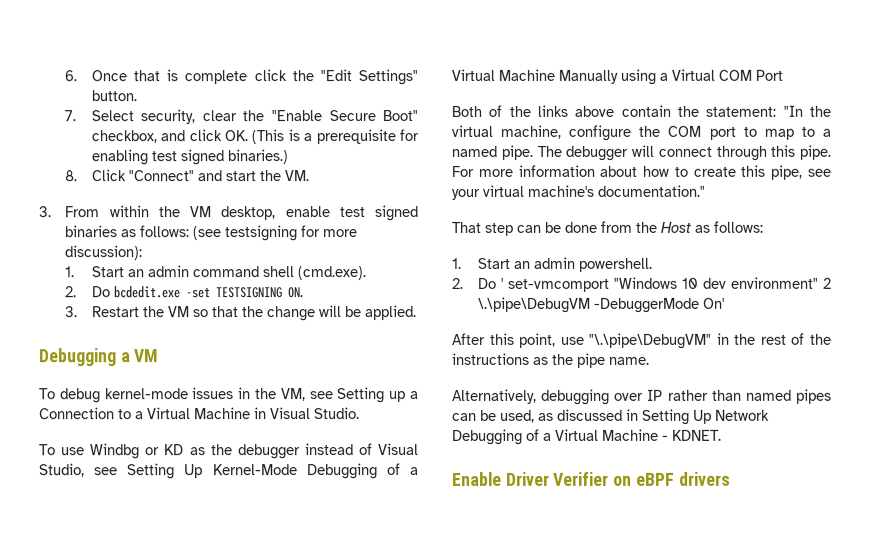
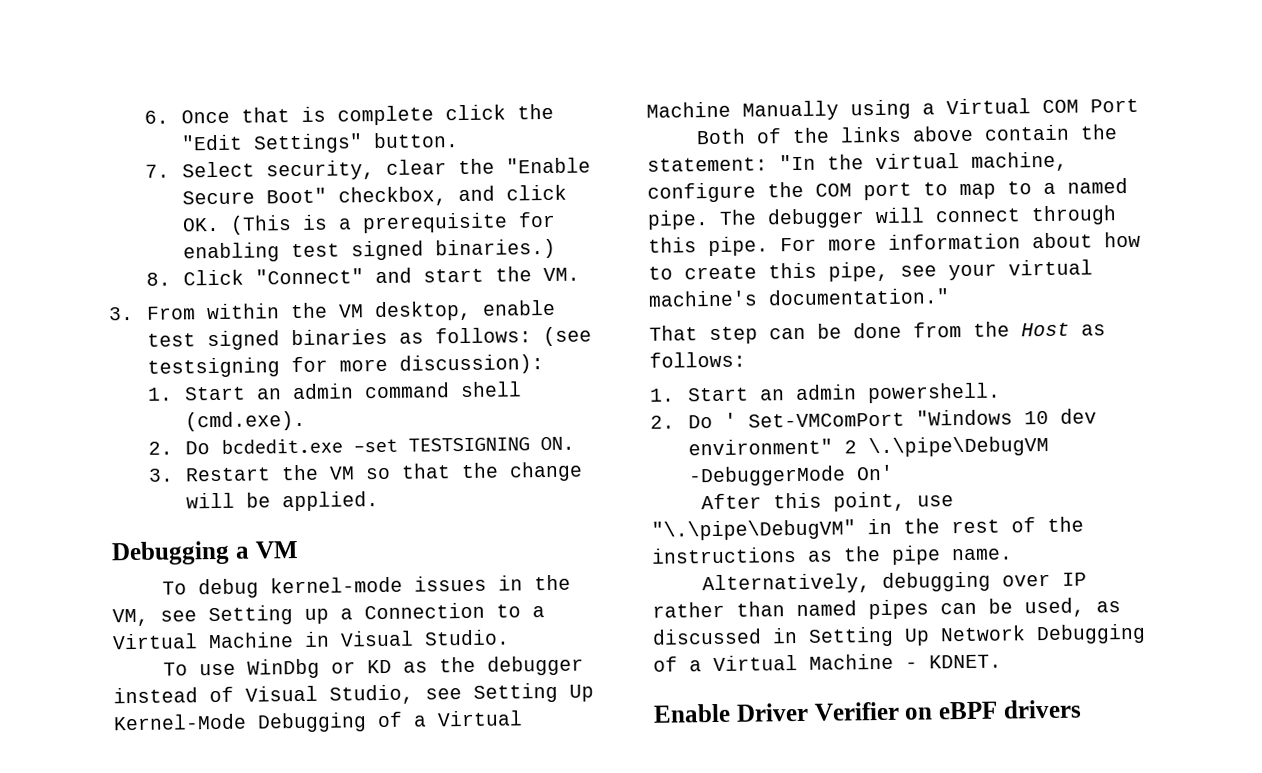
- To use Windbg or KD as the debugger instead of Visual Studio, see Setting Up Kernel-Mode Debugging of a Virtual Machine Manually using a Virtual COM Port
+ To use WinDbg or KD as the debugger instead of Visual Studio, see Setting Up Kernel-Mode Debugging of a Virtual Machine Manually using a Virtual COM Port
- 2. Do ' set-vmcomport "Windows 10 dev environment" 2 \.\pipe\DebugVM -DebuggerMode On'
+ 2. Do ' Set-VMComPort "Windows 10 dev environment" 2 \.\pipe\DebugVM -DebuggerMode On'

